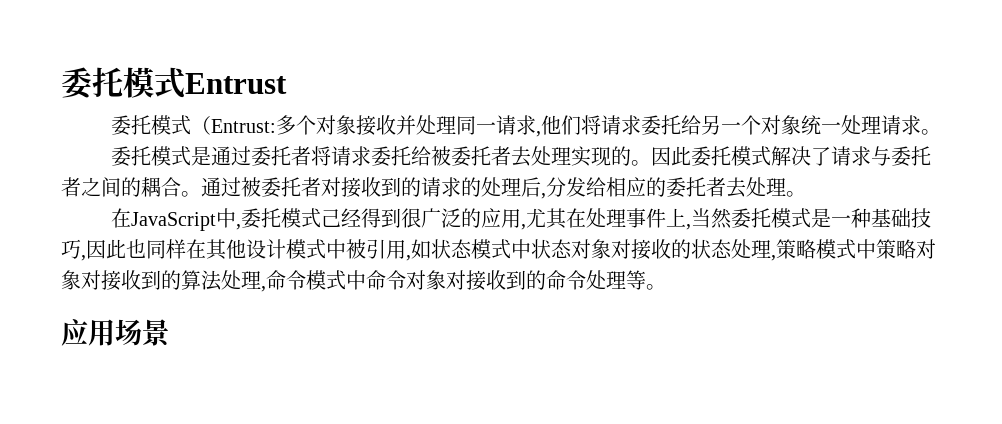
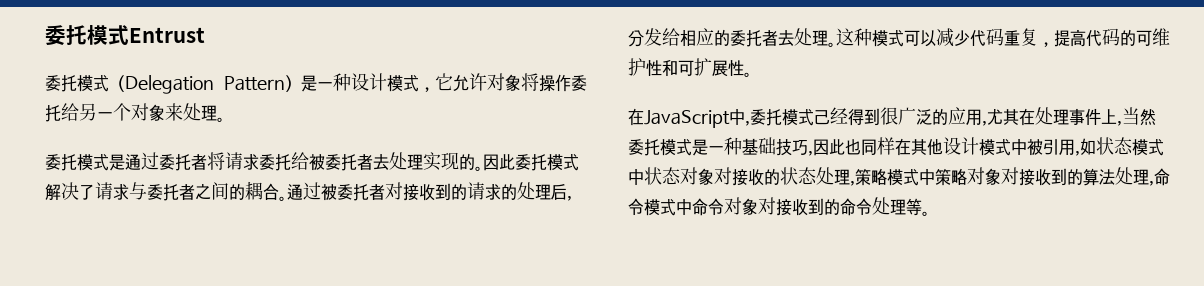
- 委托模式（Entrust:多个对象接收并处理同一请求,他们将请求委托给另一个对象统一处理请求。
+ 委托模式（Delegation Pattern）是一种设计模式，它允许对象将操作委托给另一个对象来处理。
+ 这种模式可以减少代码重复，提高代码的可维护性和可扩展性。
- 应用场景

